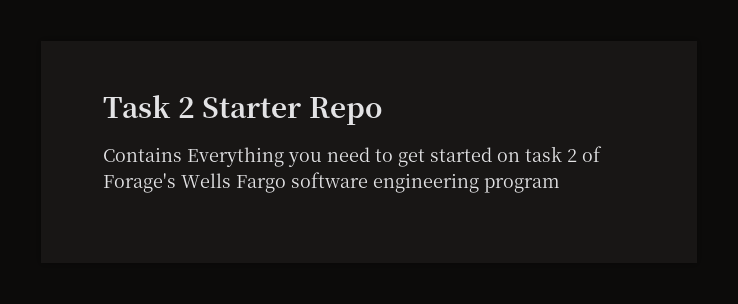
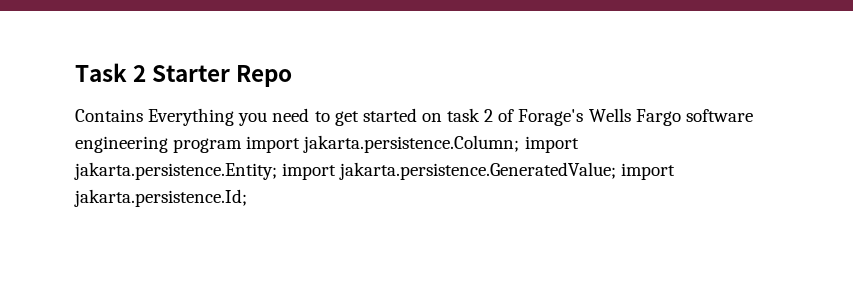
- Contains Everything you need to get started on task 2 of Forage's Wells Fargo software engineering program
+ Contains Everything you need to get started on task 2 of Forage's Wells Fargo software engineering program import jakarta.persistence.Column; import jakarta.persistence.Entity; import jakarta.persistence.GeneratedValue; import jakarta.persistence.Id;

